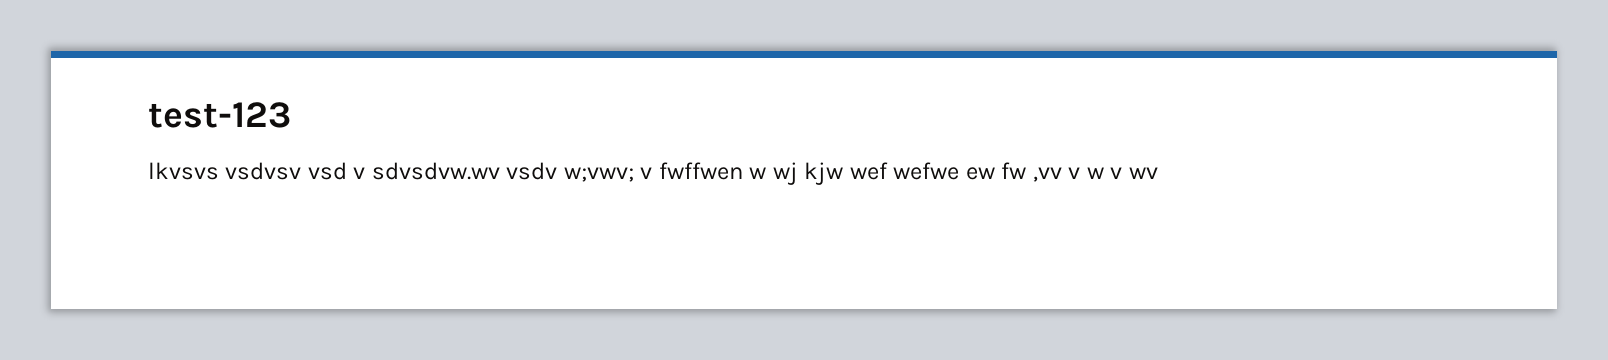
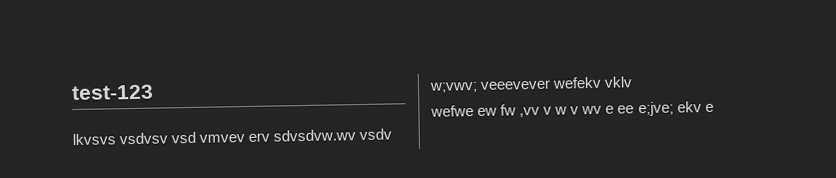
- lkvsvs vsdvsv vsd v sdvsdvw.wv vsdv w;vwv; v fwffwen w wj kjw wef wefwe ew fw ,vv v w v wv
+ lkvsvs vsdvsv vsd vmvev erv sdvsdvw.wv vsdv w;vwv; veeevever wefekv vklv
+ wefwe ew fw ,vv v w v wv e ee e;jve; ekv e

